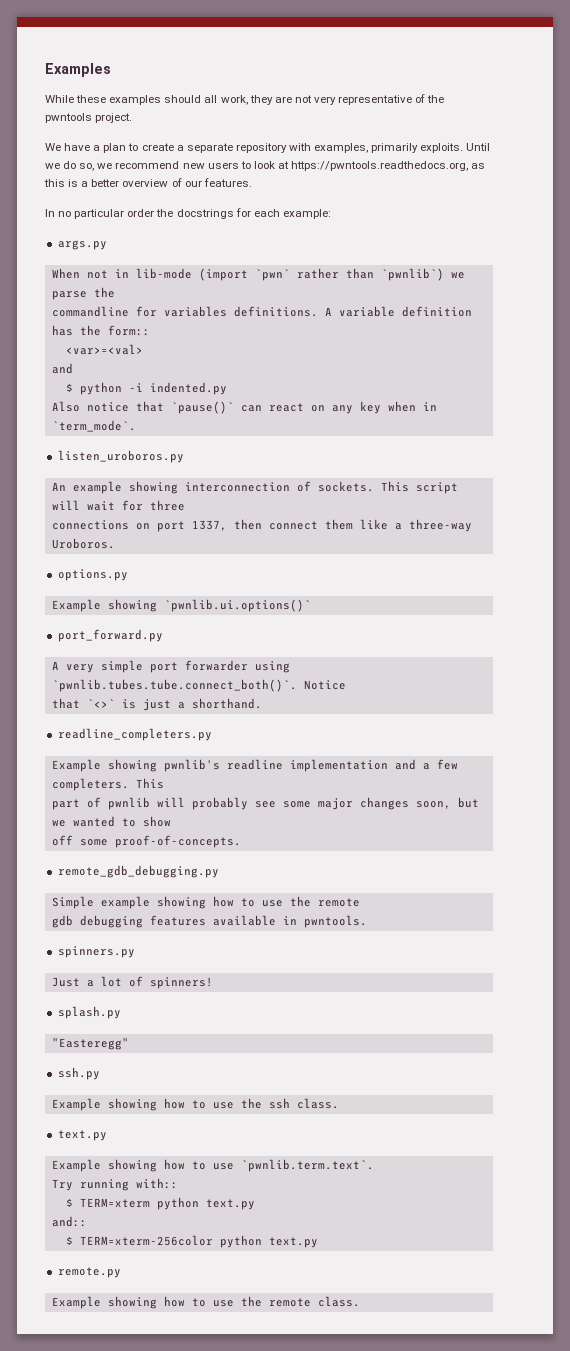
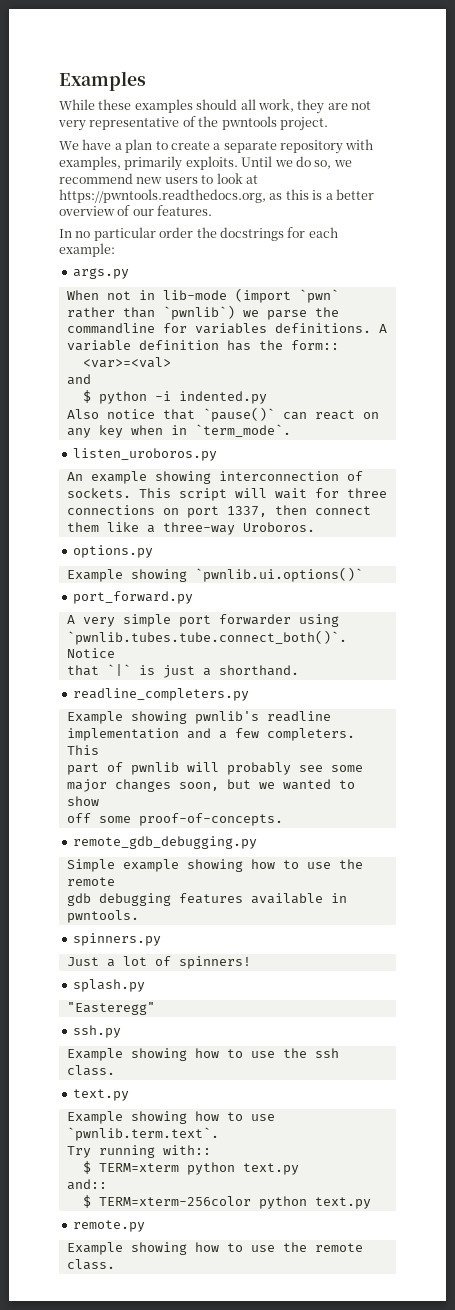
- that `<>` is just a shorthand.
+ that `|` is just a shorthand.

